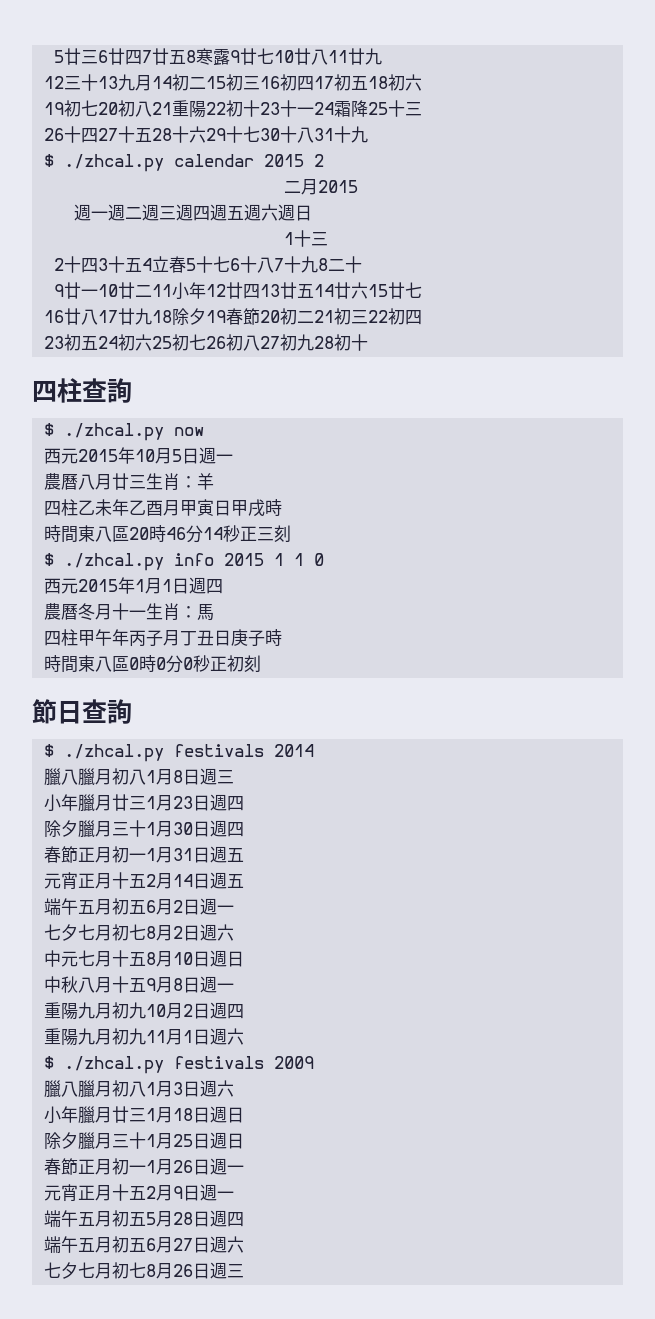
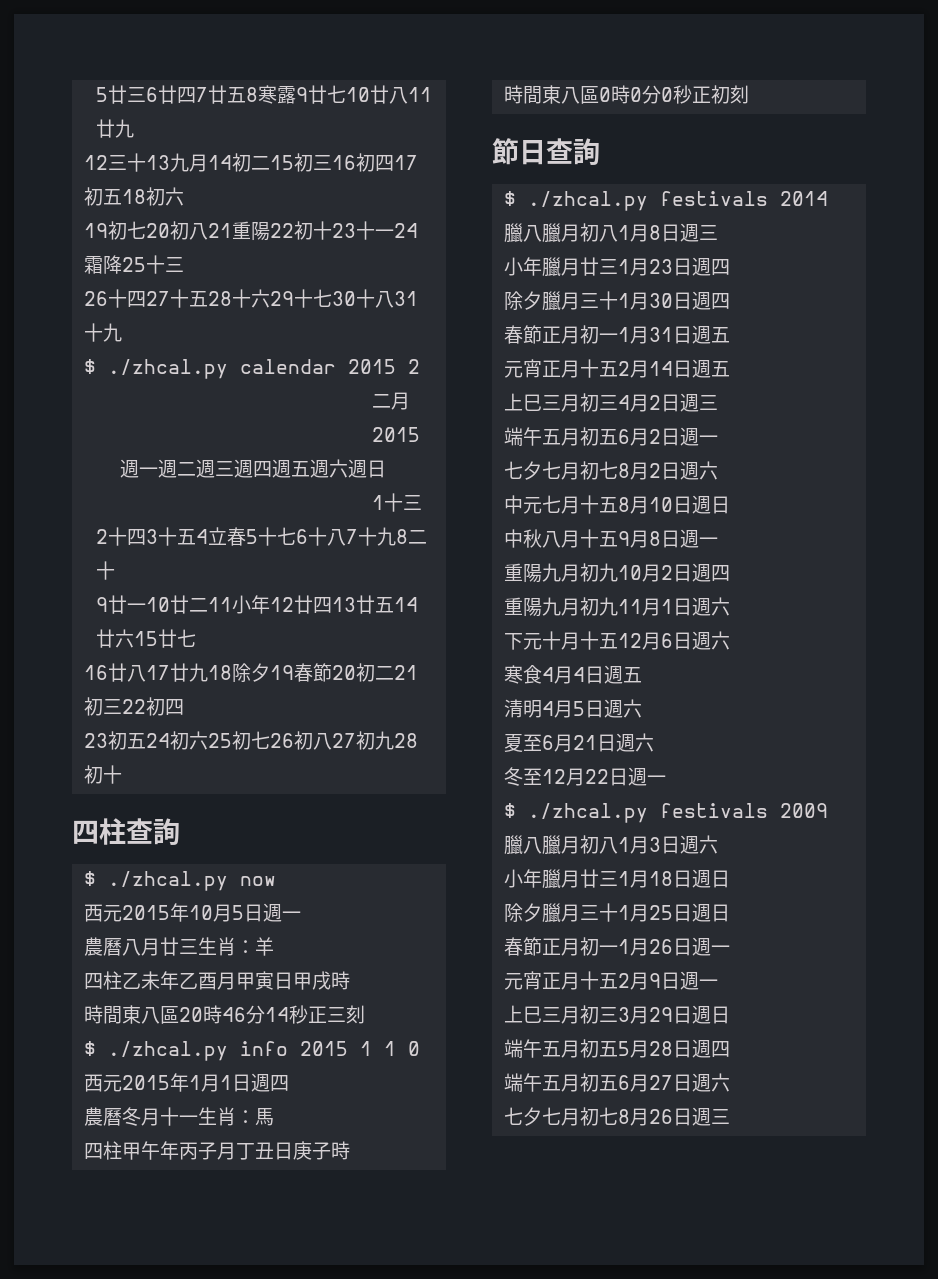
+ 上巳三月初三4月2日週三
+ 下元十月十五12月6日週六
+ 寒食4月4日週五
+ 清明4月5日週六
+ 夏至6月21日週六
+ 冬至12月22日週一
+ 上巳三月初三3月29日週日

